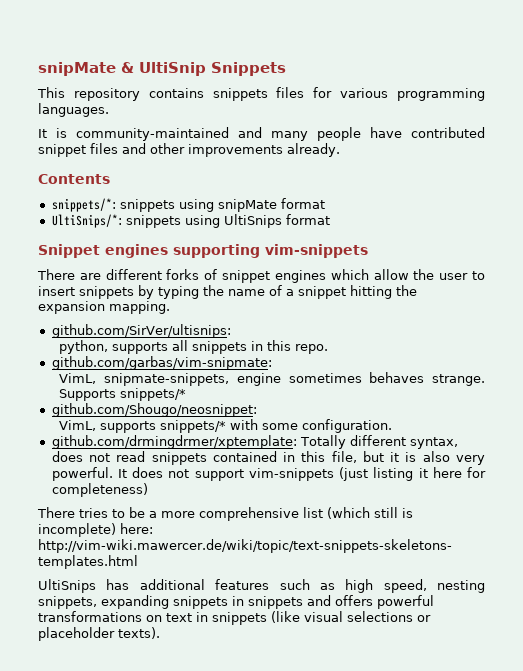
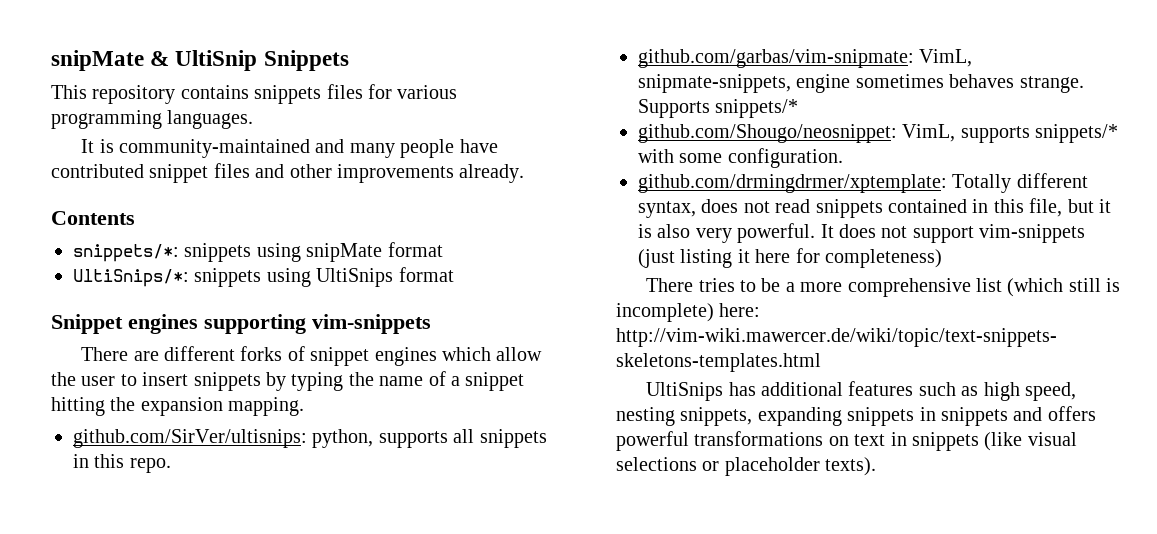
- github.com/SirVer/ultisnips:
- python, supports all snippets in this repo.
+ github.com/SirVer/ultisnips: python, supports all snippets in this repo.
- github.com/garbas/vim-snipmate:
- VimL, snipmate-snippets, engine sometimes behaves strange.
+ github.com/garbas/vim-snipmate: VimL, snipmate-snippets, engine sometimes behaves strange.
- github.com/Shougo/neosnippet:
- VimL, supports snippets/* with some configuration.
+ github.com/Shougo/neosnippet: VimL, supports snippets/* with some configuration.

